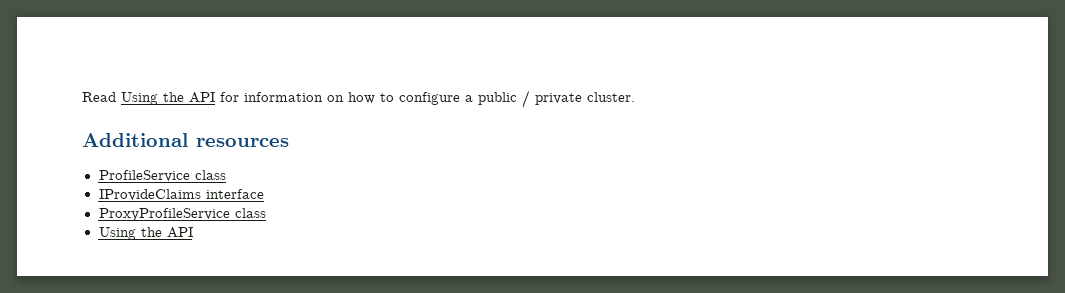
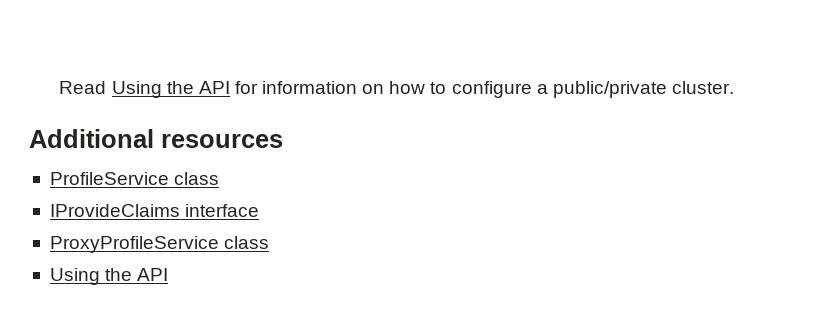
- Read Using the API for information on how to configure a public / private cluster.
+ Read Using the API for information on how to configure a public/private cluster.

